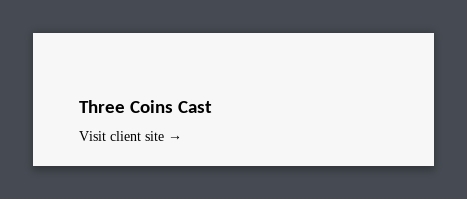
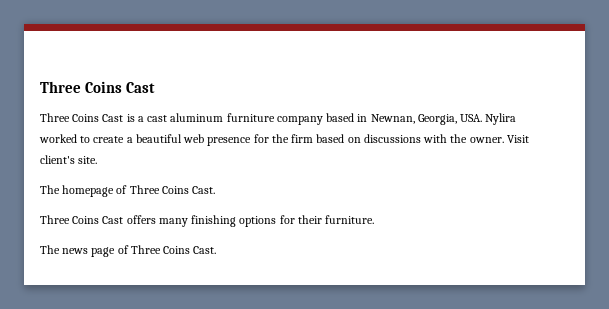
- Visit client site →
+ Three Coins Cast is a cast aluminum furniture company based in Newnan, Georgia, USA. Nylira worked to create a beautiful web presence for the firm based on discussions with the owner. Visit client's site.
+ The homepage of Three Coins Cast.
+ Three Coins Cast offers many finishing options for their furniture.
+ The news page of Three Coins Cast.

